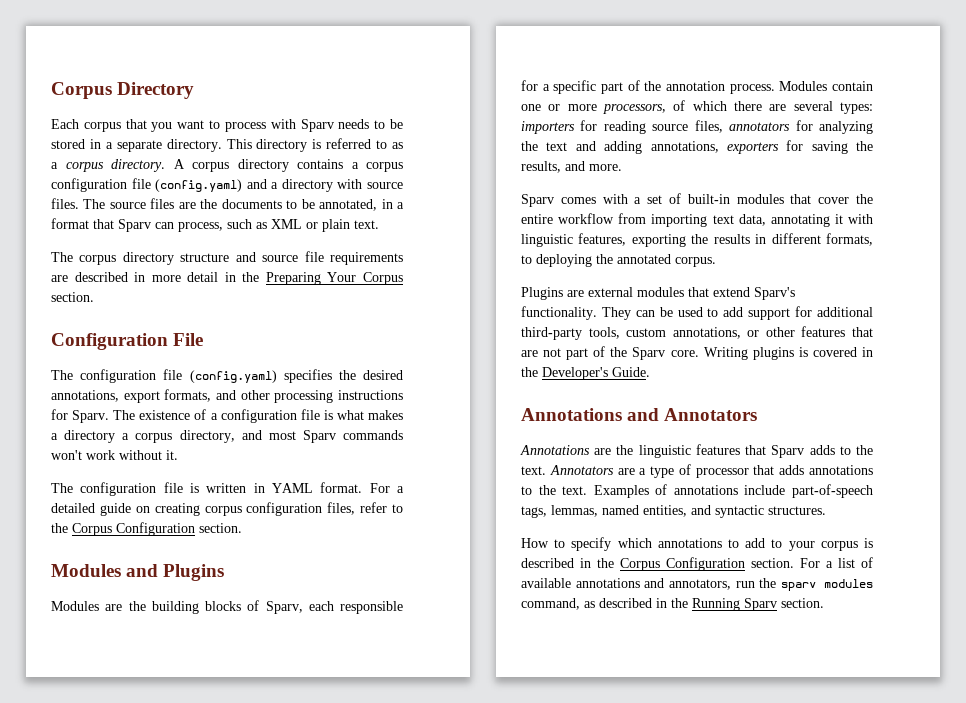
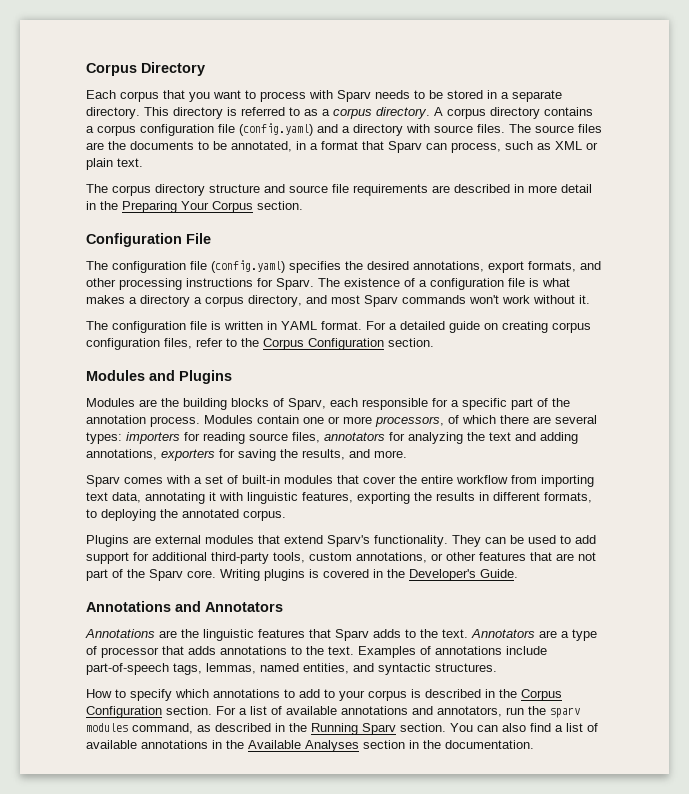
+ You can also find a list of available annotations in the Available Analyses section in the documentation.

